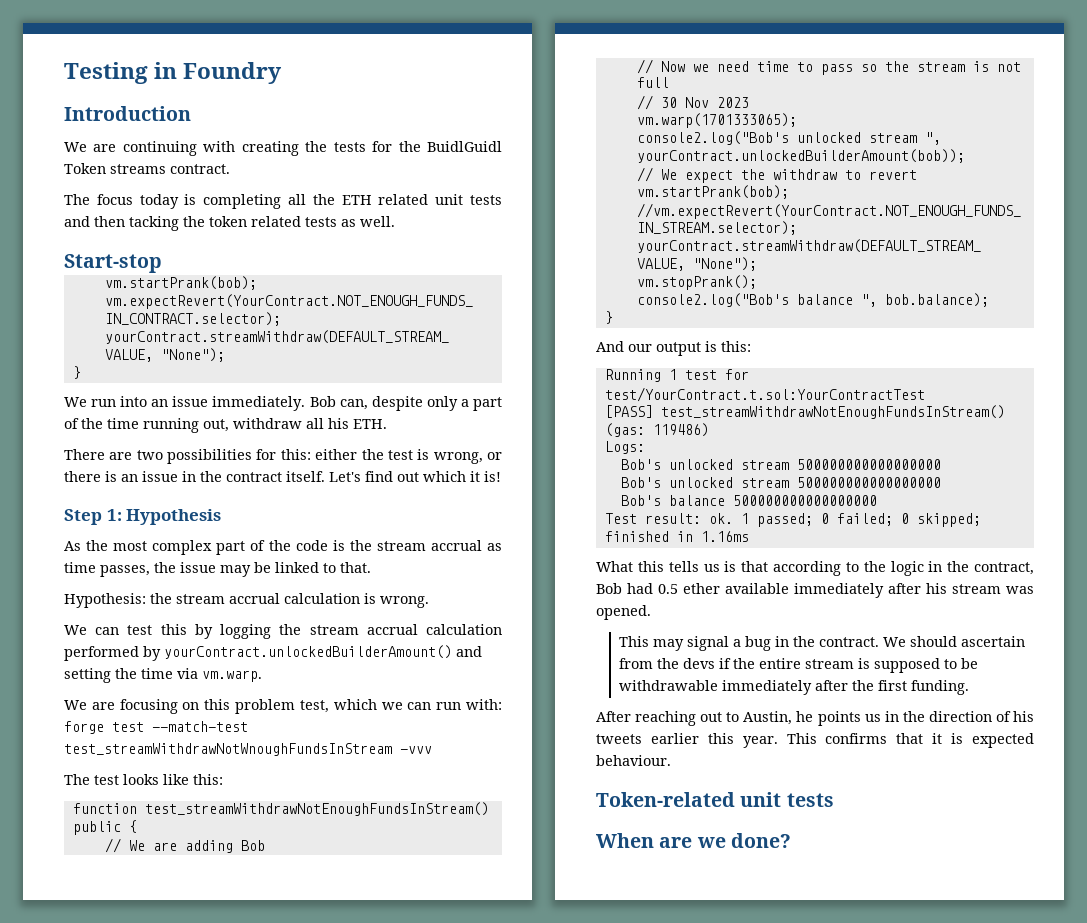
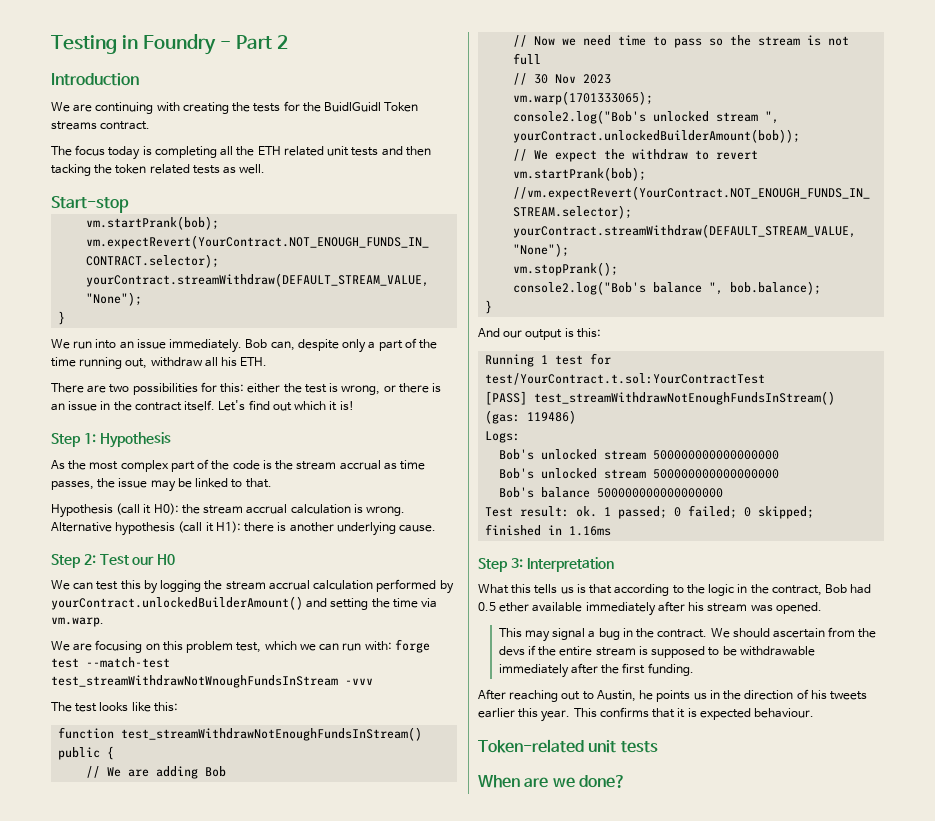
- Testing in Foundry
+ Testing in Foundry - Part 2
- Hypothesis: the stream accrual calculation is wrong.
+ Hypothesis (call it H0): the stream accrual calculation is wrong. Alternative hypothesis (call it H1): there is another underlying cause.
+ Step 2: Test our H0
+ Step 3: Interpretation

